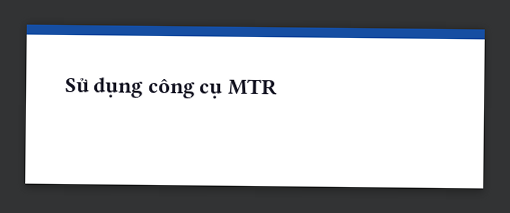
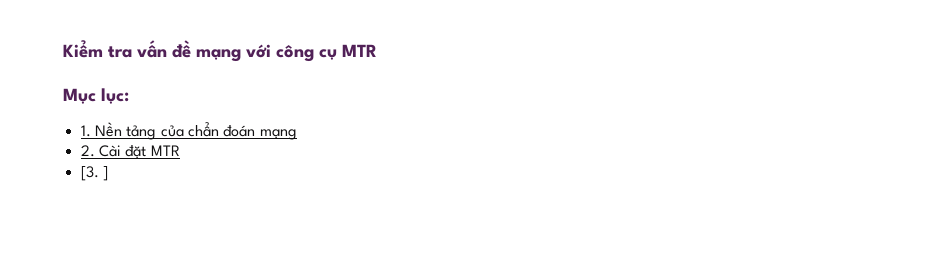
- Sử dụng công cụ MTR
+ Kiểm tra vấn đề mạng với công cụ MTR
+ Mục lục:
+ 1. Nền tảng của chẩn đoán mạng
+ 2. Cài đặt MTR
+ [3. ]

